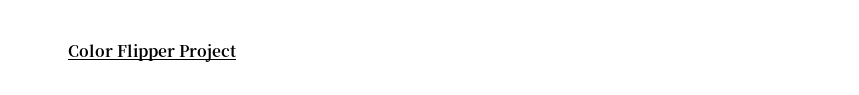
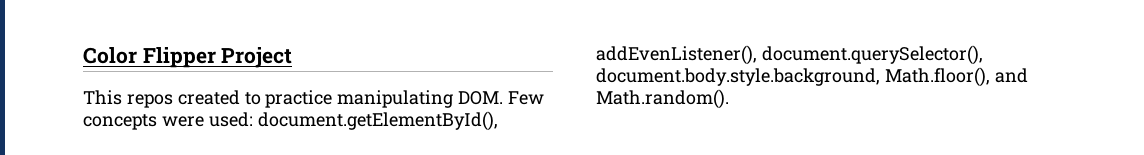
+ This repos created to practice manipulating DOM. Few concepts were used: document.getElementById(), addEvenListener(), document.querySelector(), document.body.style.background, Math.floor(), and Math.random().

